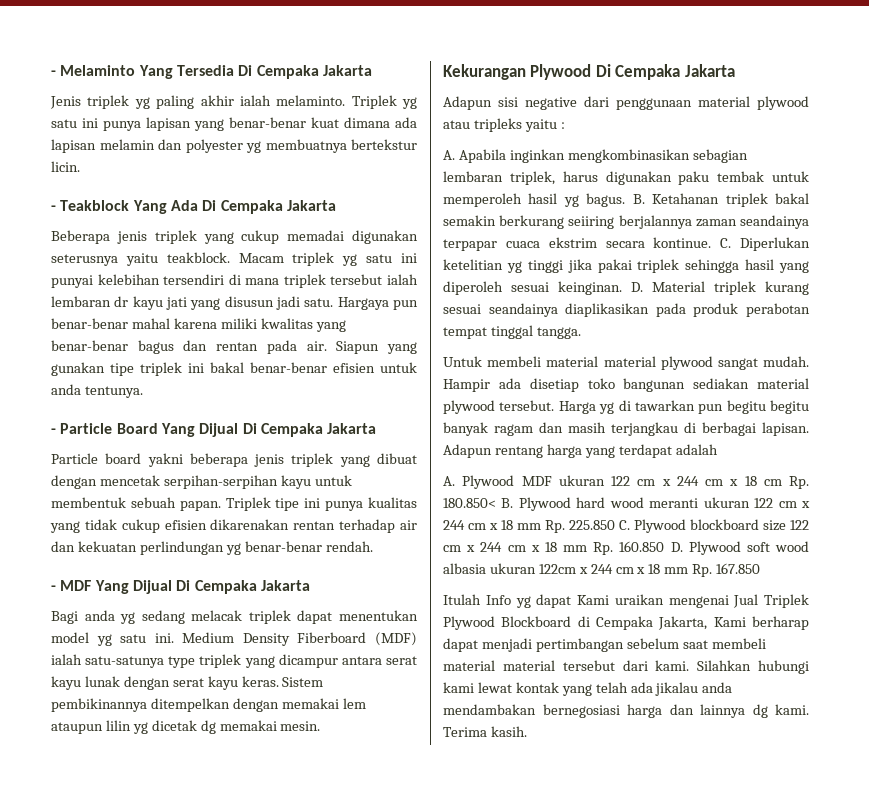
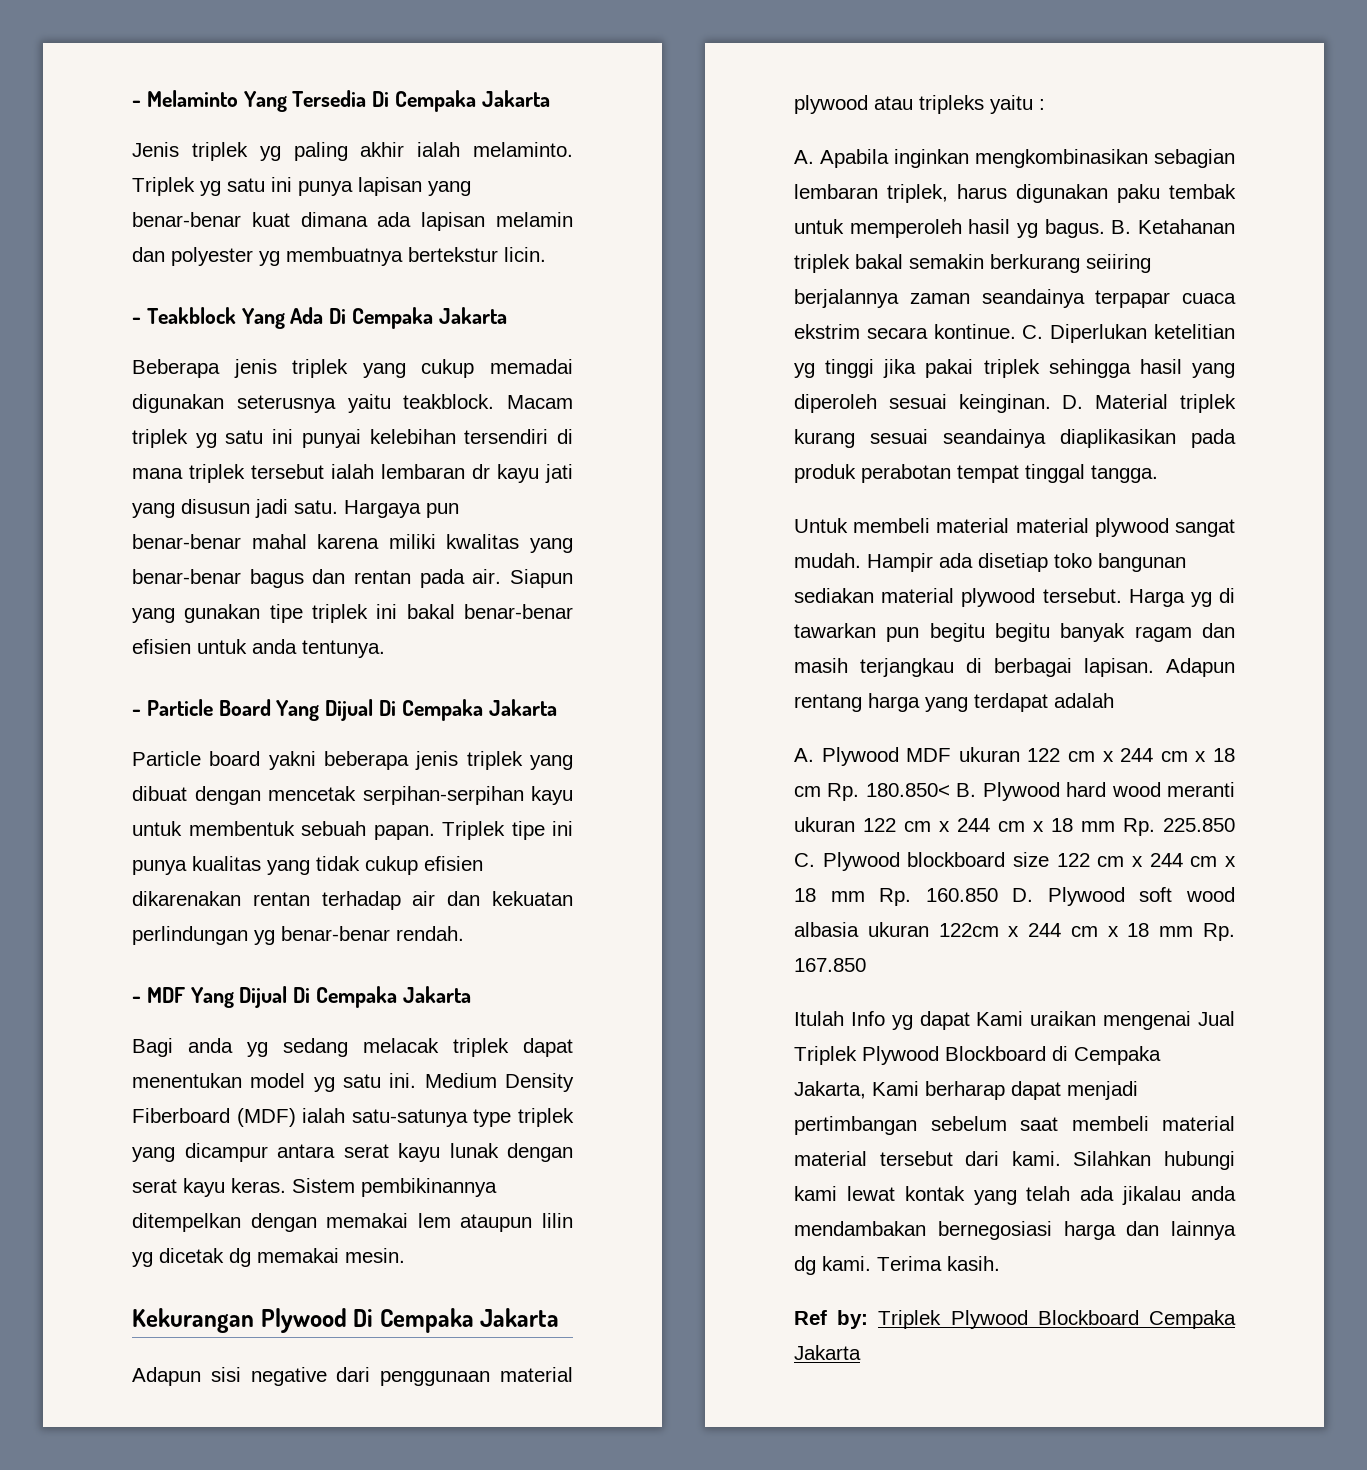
+ Ref by: Triplek Plywood Blockboard Cempaka Jakarta

